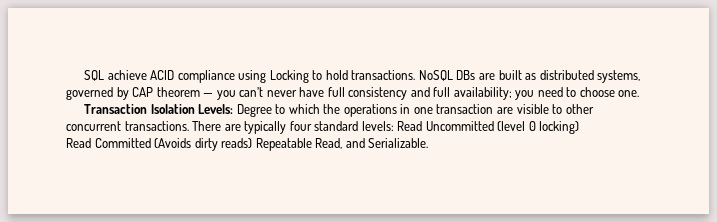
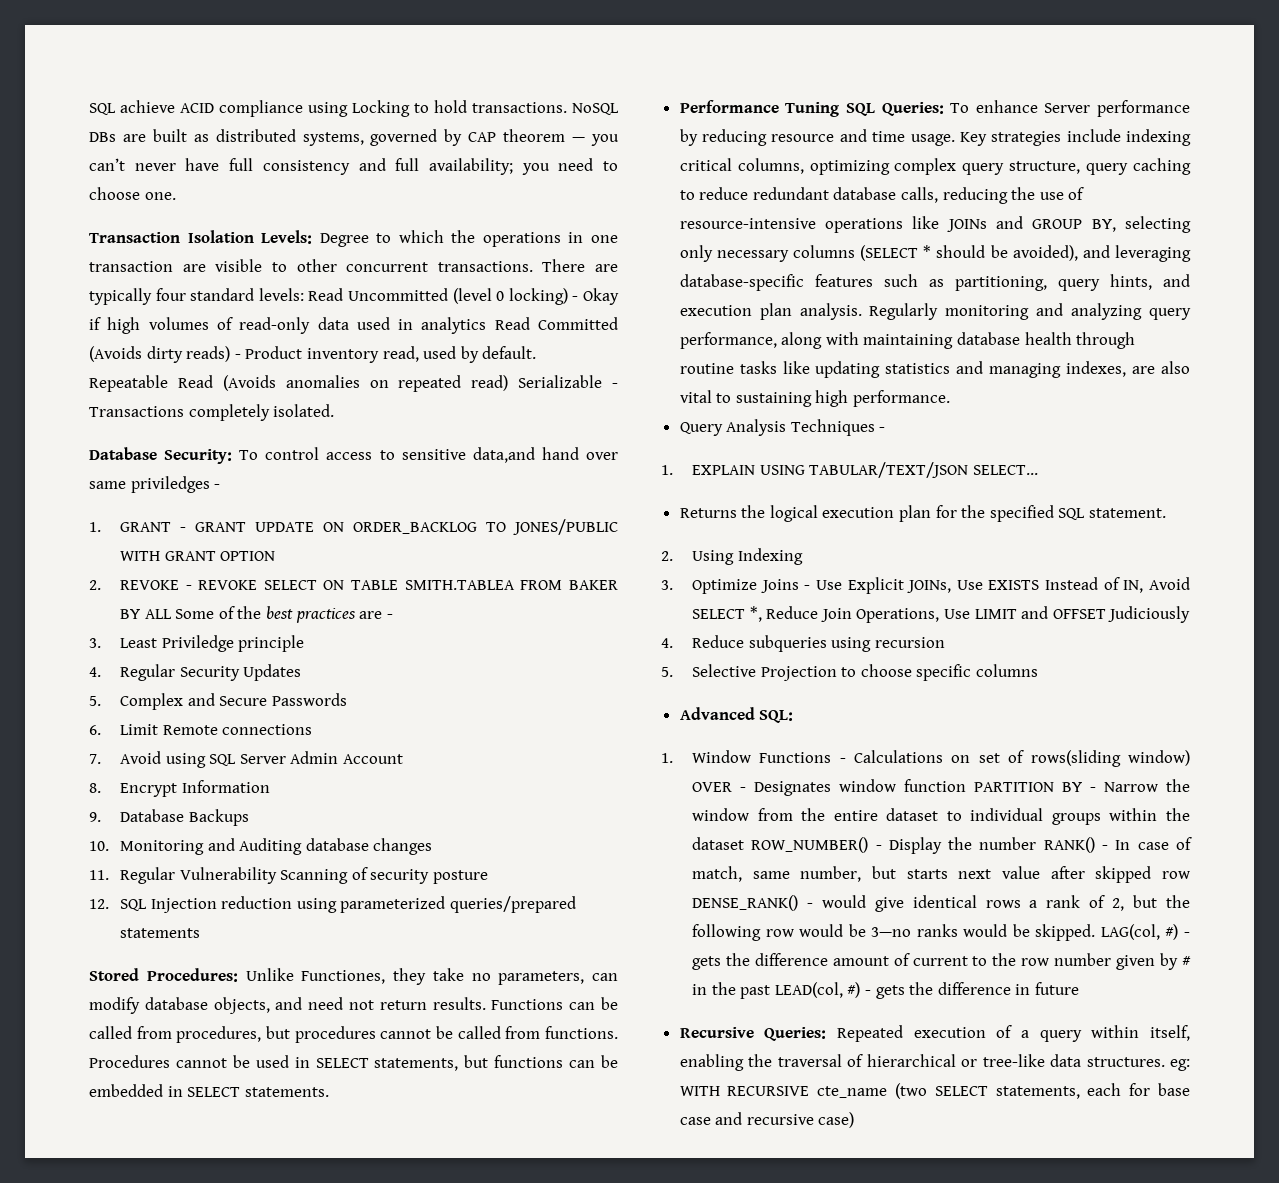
- There are typically four standard levels: Read Uncommitted (level 0 locking)
- Read Committed (Avoids dirty reads) Repeatable Read, and Serializable.
+ There are typically four standard levels: Read Uncommitted (level 0 locking) - Okay if high volumes of read-only data used in analytics Read Committed (Avoids dirty reads) - Product inventory read, used by default. Repeatable Read (Avoids anomalies on repeated read) Serializable - Transactions completely isolated.
+ Database Security: To control access to sensitive data,and hand over same priviledges -
+ 1. GRANT - GRANT UPDATE ON ORDER_BACKLOG TO JONES/PUBLIC WITH GRANT OPTION
+ 2. REVOKE - REVOKE SELECT ON TABLE SMITH.TABLEA FROM BAKER BY ALL Some of the best practices are -
+ 3. Least Priviledge principle
+ 4. Regular Security Updates
+ 5. Complex and Secure Passwords
+ 6. Limit Remote connections
+ 7. Avoid using SQL Server Admin Account
+ 8. Encrypt Information
+ 9. Database Backups
+ 10. Monitoring and Auditing database changes
+ 11. Regular Vulnerability Scanning of security posture
+ 12. SQL Injection reduction using parameterized queries/prepared statements
+ Stored Procedures: Unlike Functiones, they take no parameters, can modify database objects, and need not return results. Functions can be called from procedures, but procedures cannot be called from functions. Procedures cannot be used in SELECT statements, but functions can be embedded in SELECT statements.
+ Performance Tuning SQL Queries: To enhance Server performance by reducing resource and time usage. Key strategies include indexing critical columns, optimizing complex query structure, query caching to reduce redundant database calls, reducing the use of resource-intensive operations like JOINs and GROUP BY, selecting only necessary columns (SELECT * should be avoided), and leveraging database-specific features such as partitioning, query hints, and execution plan analysis. Regularly monitoring and analyzing query performance, along with maintaining database health through routine tasks like updating statistics and managing indexes, are also vital to sustaining high performance.
+ Query Analysis Techniques -
+ 1. EXPLAIN USING TABULAR/TEXT/JSON SELECT...
+ Returns the logical execution plan for the specified SQL statement.
+ 2. Using Indexing
+ 3. Optimize Joins - Use Explicit JOINs, Use EXISTS Instead of IN, Avoid SELECT *, Reduce Join Operations, Use LIMIT and OFFSET Judiciously
+ 4. Reduce subqueries using recursion
+ 5. Selective Projection to choose specific columns
+ Advanced SQL:
+ 1. Window Functions - Calculations on set of rows(sliding window) OVER - Designates window function PARTITION BY - Narrow the window from the entire dataset to individual groups within the dataset ROW_NUMBER() - Display the number RANK() - In case of match, same number, but starts next value after skipped row DENSE_RANK() - would give identical rows a rank of 2, but the following row would be 3—no ranks would be skipped. LAG(col, #) - gets the difference amount of current to the row number given by # in the past LEAD(col, #) - gets the difference in future
+ Recursive Queries: Repeated execution of a query within itself, enabling the traversal of hierarchical or tree-like data structures. eg: WITH RECURSIVE cte_name (two SELECT statements, each for base case and recursive case)

